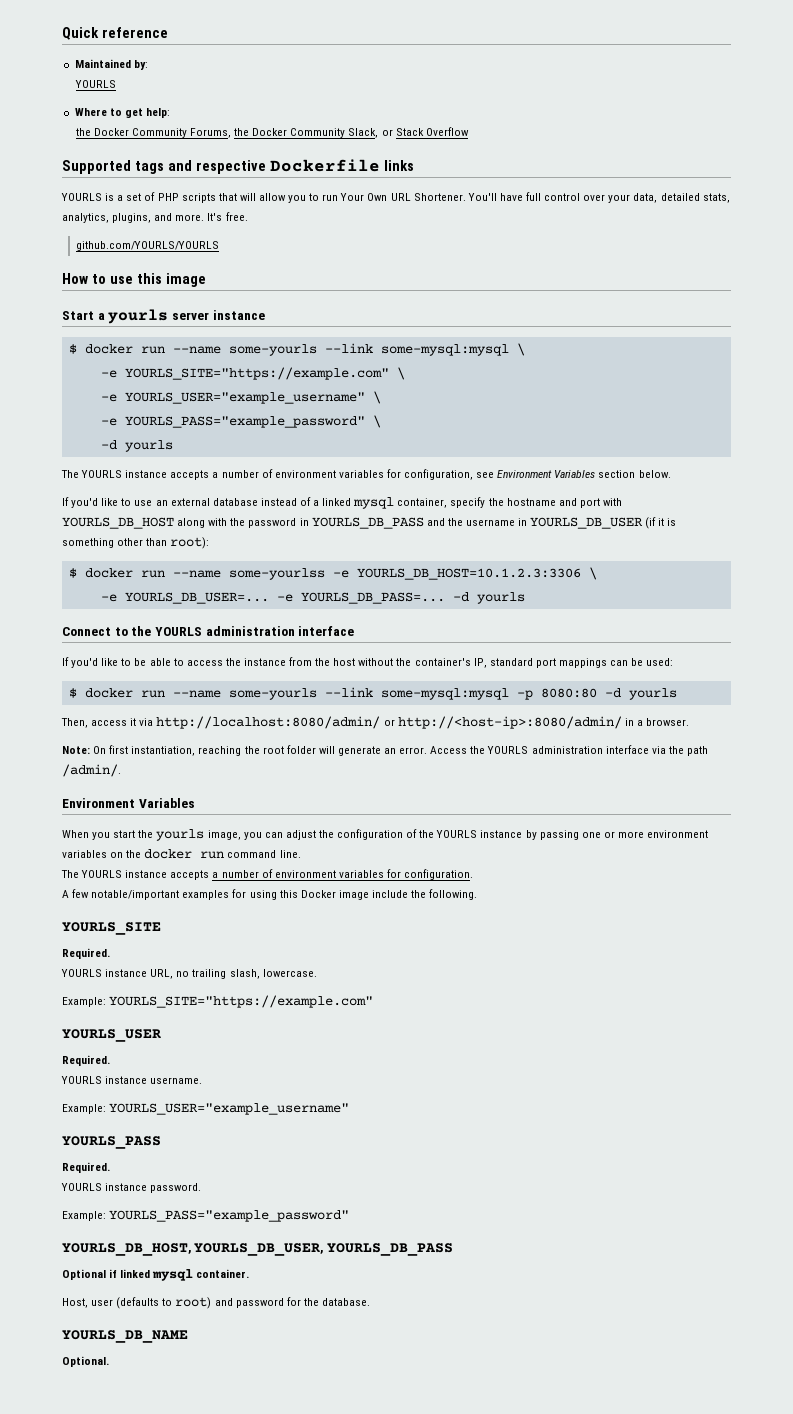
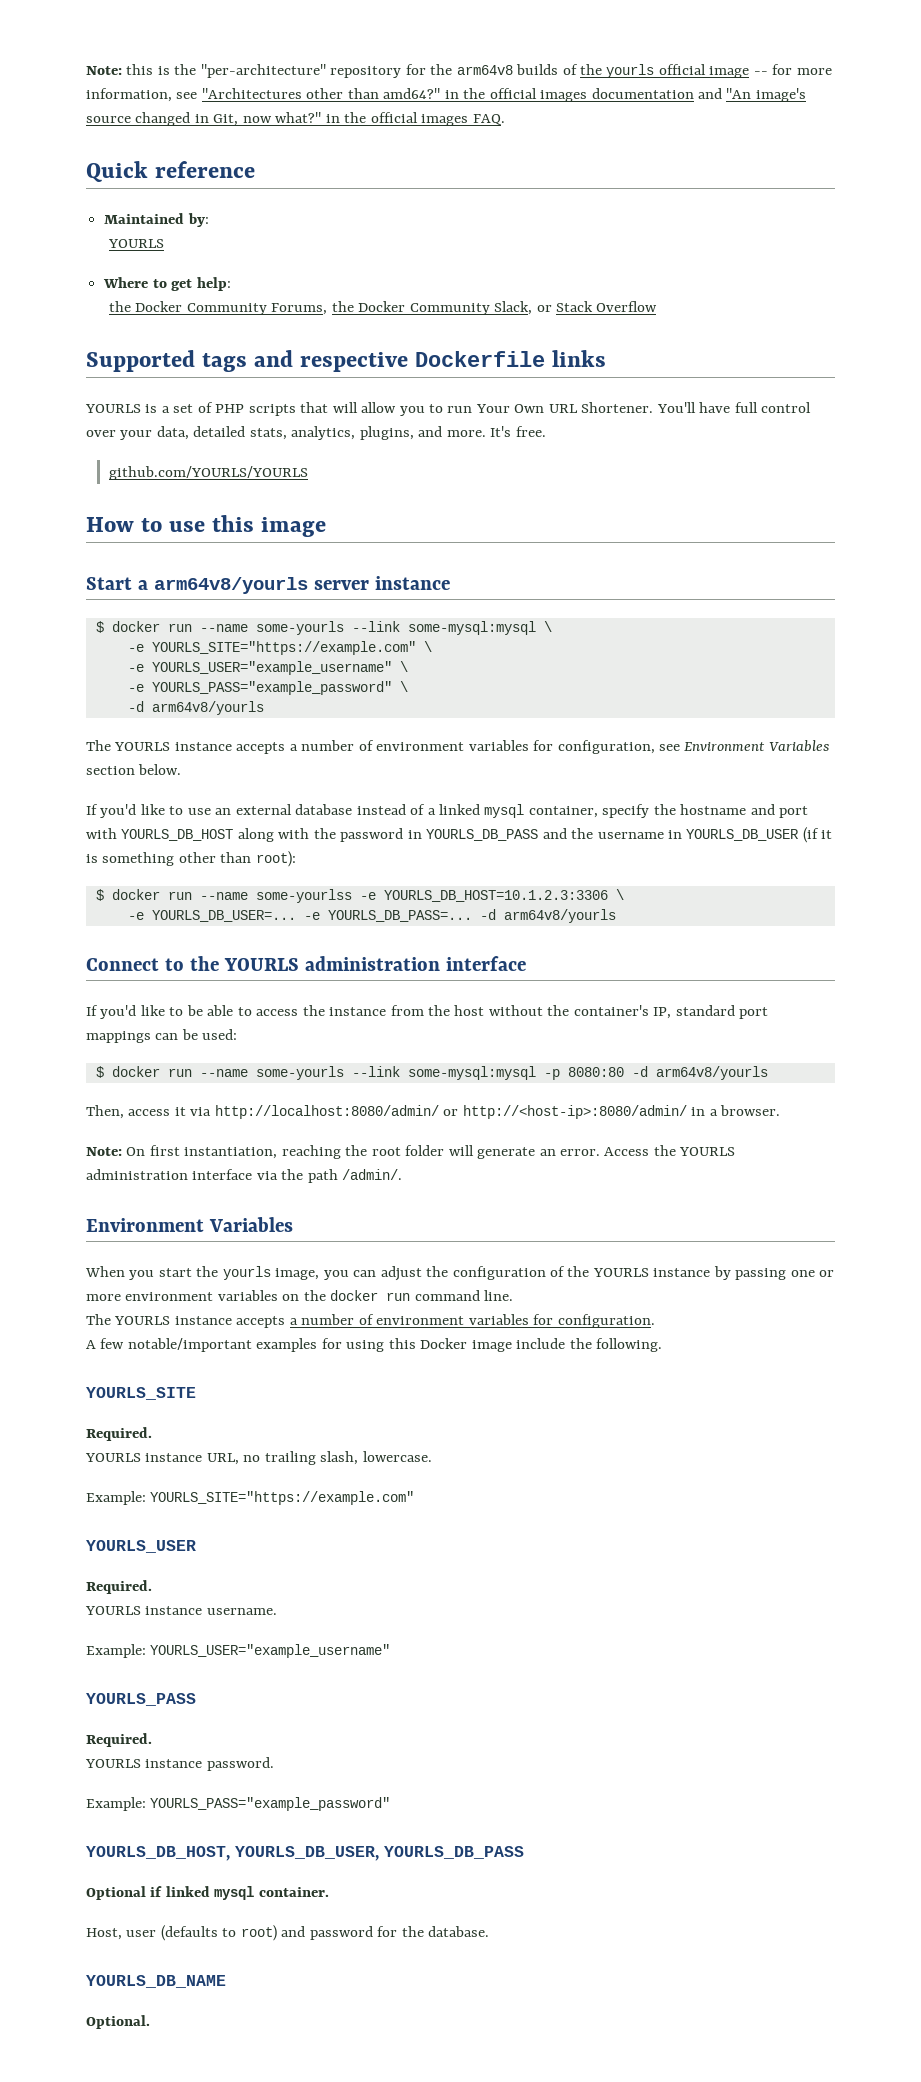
+ Note: this is the "per-architecture" repository for the arm64v8 builds of the yourls official image -- for more information, see "Architectures other than amd64?" in the official images documentation and "An image's source changed in Git, now what?" in the official images FAQ.
- Start a yourls server instance
+ Start a arm64v8/yourls server instance
  -e YOURLS_PASS="example_password" \
- -d yourls
+ -d arm64v8/yourls
- -e YOURLS_DB_PASS=... -d yourls
+ -e YOURLS_DB_PASS=... -d arm64v8/yourls
- $ docker run --name some-yourls --link some-mysql:mysql -p 8080:80 -d yourls
+ $ docker run --name some-yourls --link some-mysql:mysql -p 8080:80 -d arm64v8/yourls

